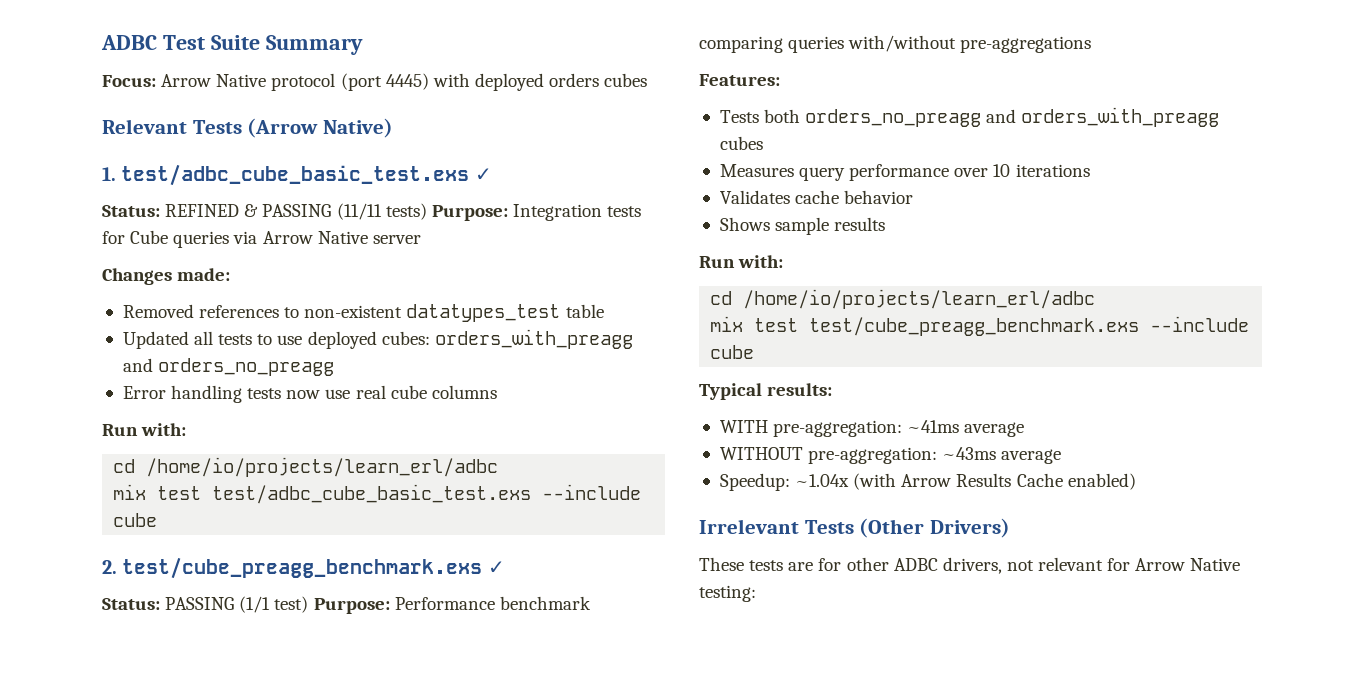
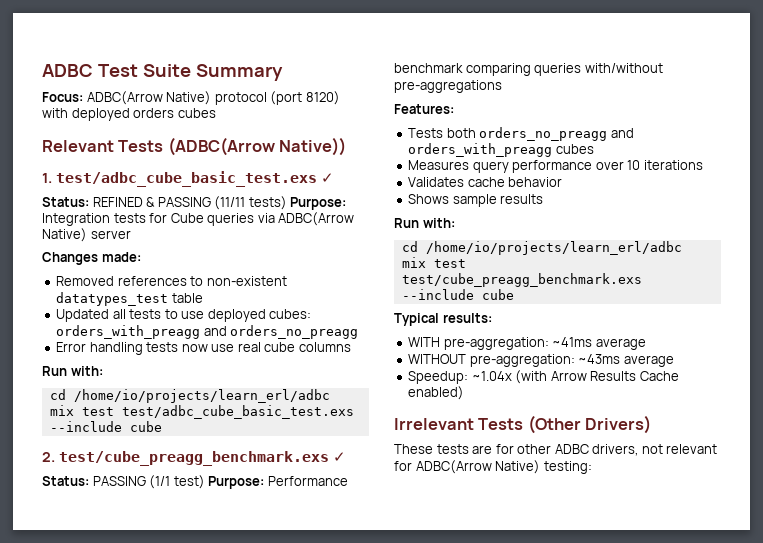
- Focus: Arrow Native protocol (port 4445) with deployed orders cubes
+ Focus: ADBC(Arrow Native) protocol (port 8120) with deployed orders cubes
- Relevant Tests (Arrow Native)
+ Relevant Tests (ADBC(Arrow Native))
- Status: REFINED & PASSING (11/11 tests) Purpose: Integration tests for Cube queries via Arrow Native server
+ Status: REFINED & PASSING (11/11 tests) Purpose: Integration tests for Cube queries via ADBC(Arrow Native) server
- These tests are for other ADBC drivers, not relevant for Arrow Native testing:
+ These tests are for other ADBC drivers, not relevant for ADBC(Arrow Native) testing:

